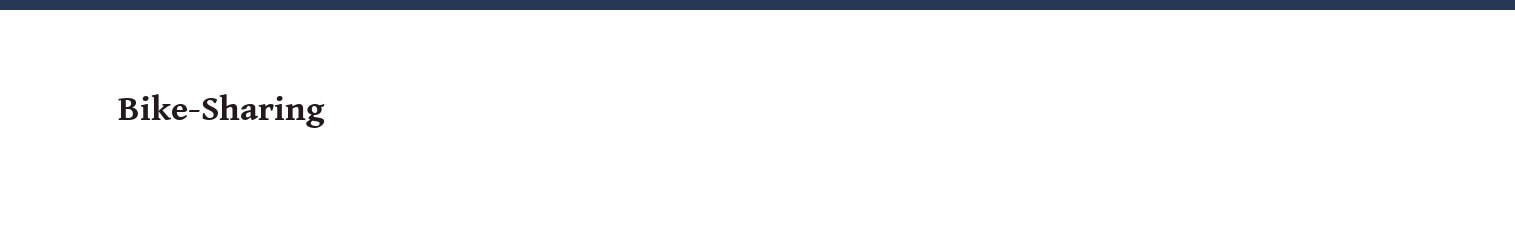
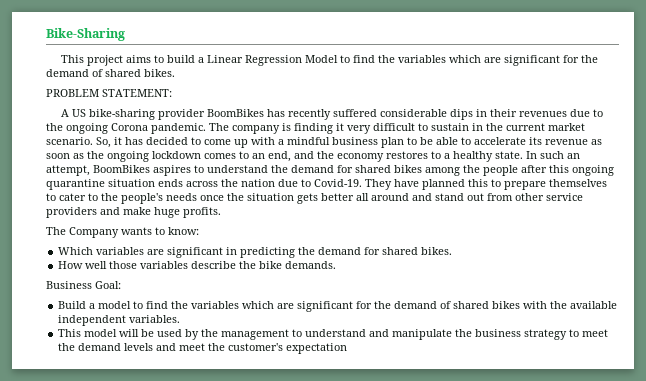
+ This project aims to build a Linear Regression Model to find the variables which are significant for the demand of shared bikes.
+ PROBLEM STATEMENT:
+ A US bike-sharing provider BoomBikes has recently suffered considerable dips in their revenues due to the ongoing Corona pandemic. The company is finding it very difficult to sustain in the current market scenario. So, it has decided to come up with a mindful business plan to be able to accelerate its revenue as soon as the ongoing lockdown comes to an end, and the economy restores to a healthy state. In such an attempt, BoomBikes aspires to understand the demand for shared bikes among the people after this ongoing quarantine situation ends across the nation due to Covid-19. They have planned this to prepare themselves to cater to the people's needs once the situation gets better all around and stand out from other service providers and make huge profits.
+ The Company wants to know:
+ Which variables are significant in predicting the demand for shared bikes.
+ How well those variables describe the bike demands.
+ Business Goal:
+ Build a model to find the variables which are significant for the demand of shared bikes with the available independent variables.
+ This model will be used by the management to understand and manipulate the business strategy to meet the demand levels and meet the customer's expectation

